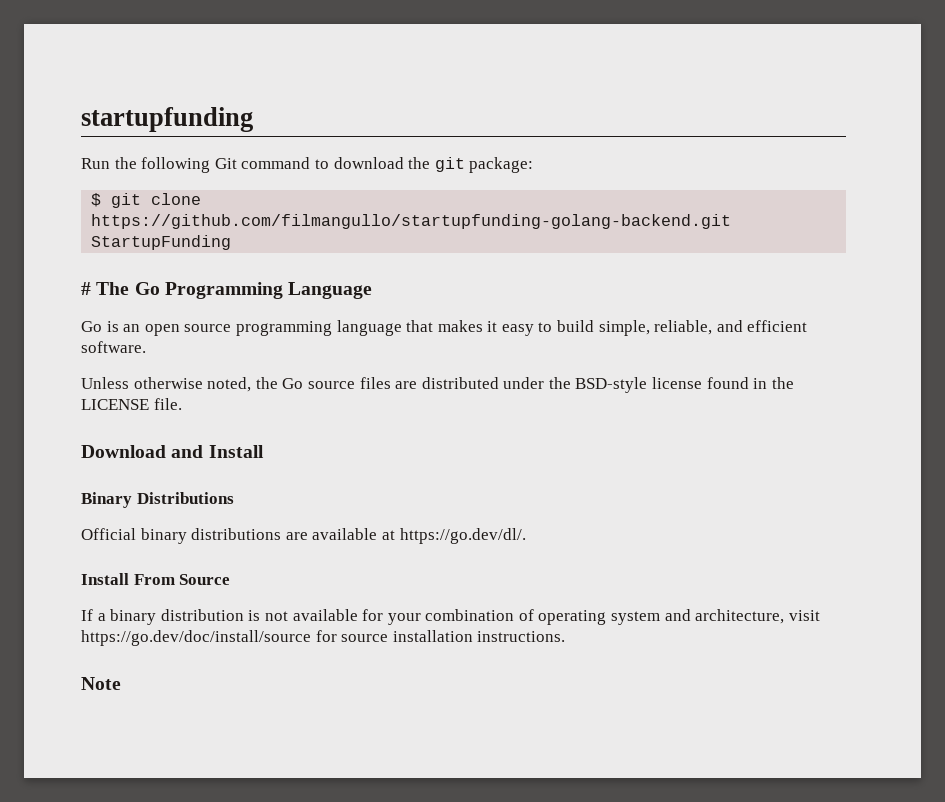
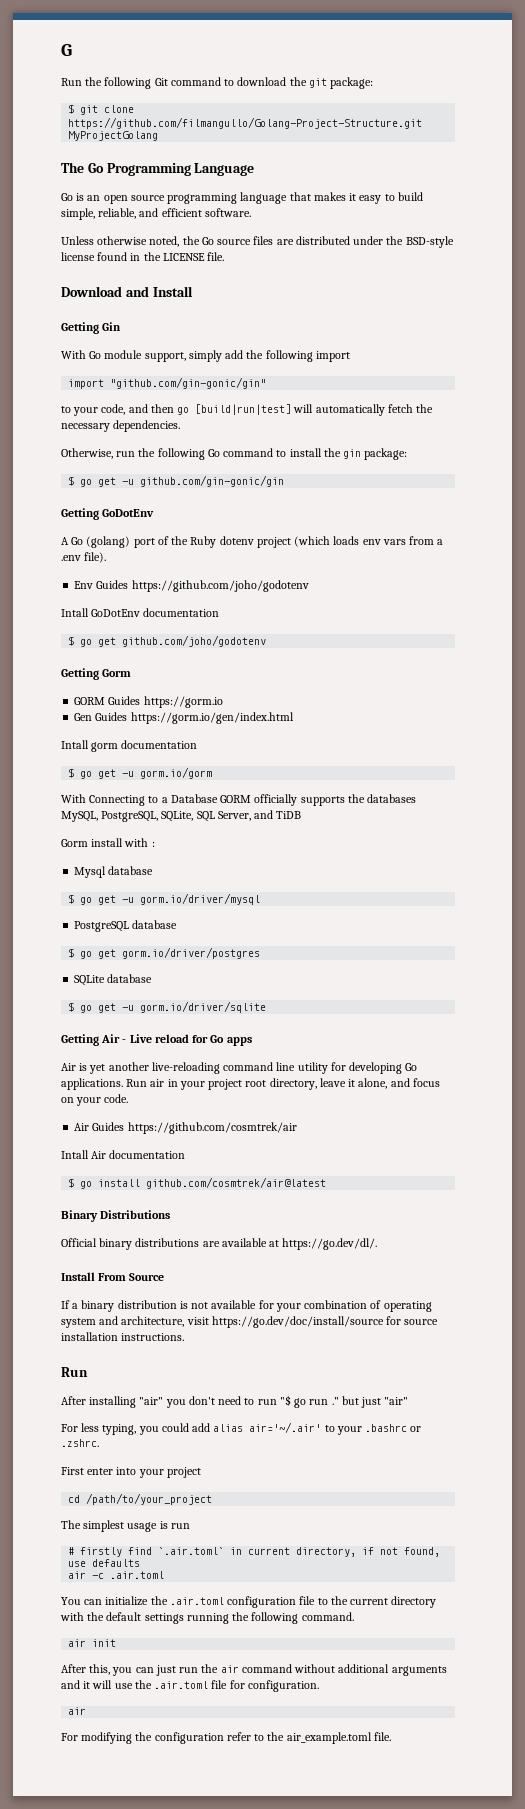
- startupfunding
+ G
- $ git clone https://github.com/filmangullo/startupfunding-golang-backend.git StartupFunding
- # The Go Programming Language
+ $ git clone https://github.com/filmangullo/Golang-Project-Structure.git MyProjectGolang
+ The Go Programming Language
+ Getting Gin
+ With Go module support, simply add the following import
+ import "github.com/gin-gonic/gin"
+ to your code, and then go [build|run|test] will automatically fetch the necessary dependencies.
+ Otherwise, run the following Go command to install the gin package:
+ $ go get -u github.com/gin-gonic/gin
+ Getting GoDotEnv
+ A Go (golang) port of the Ruby dotenv project (which loads env vars from a .env file).
+ Env Guides https://github.com/joho/godotenv
+ Intall GoDotEnv documentation
+ $ go get github.com/joho/godotenv
+ Getting Gorm
+ GORM Guides https://gorm.io
+ Gen Guides https://gorm.io/gen/index.html
+ Intall gorm documentation
+ $ go get -u gorm.io/gorm
+ With Connecting to a Database GORM officially supports the databases MySQL, PostgreSQL, SQLite, SQL Server, and TiDB
+ Gorm install with :
+ Mysql database
+ $ go get -u gorm.io/driver/mysql
+ PostgreSQL database
+ $ go get gorm.io/driver/postgres
+ SQLite database
+ $ go get -u gorm.io/driver/sqlite
+ Getting Air - Live reload for Go apps
+ Air is yet another live-reloading command line utility for developing Go applications. Run air in your project root directory, leave it alone, and focus on your code.
+ Air Guides https://github.com/cosmtrek/air
+ Intall Air documentation
+ $ go install github.com/cosmtrek/air@latest
  If a binary distribution is not available for your combination of operating system and architecture, visit https://go.dev/doc/install/source for source installation instructions.
- Note
+ Run
+ After installing "air" you don't need to run "$ go run ." but just "air"
+ For less typing, you could add alias air='~/.air' to your .bashrc or .zshrc.
+ First enter into your project
+ cd /path/to/your_project
+ The simplest usage is run
+ # firstly find `.air.toml` in current directory, if not found, use defaults
+ air -c .air.toml
+ You can initialize the .air.toml configuration file to the current directory with the default settings running the following command.
+ air init
+ After this, you can just run the air command without additional arguments and it will use the .air.toml file for configuration.
+ air
+ For modifying the configuration refer to the air_example.toml file.

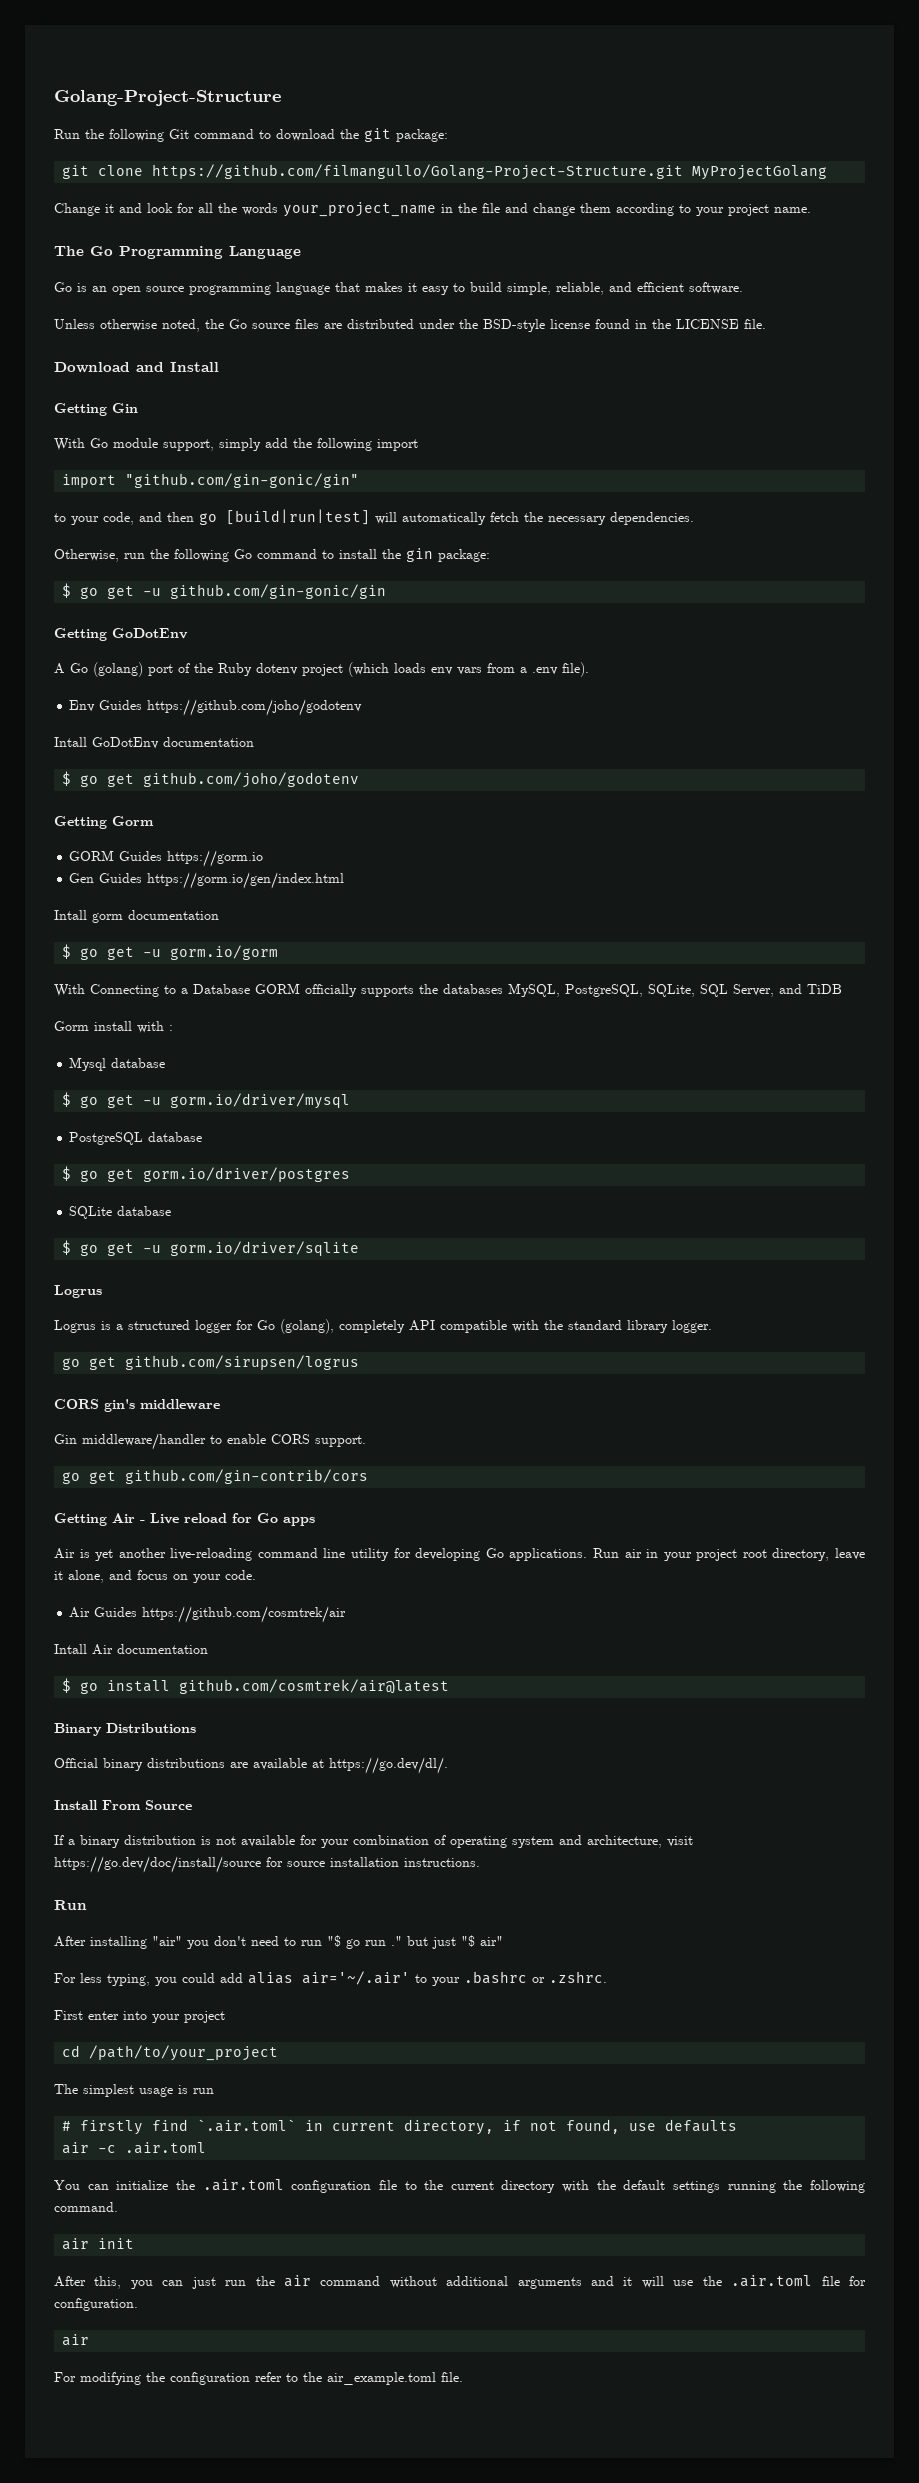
- G
+ Golang-Project-Structure
- $ git clone https://github.com/filmangullo/Golang-Project-Structure.git MyProjectGolang
+ git clone https://github.com/filmangullo/Golang-Project-Structure.git MyProjectGolang
+ Change it and look for all the words your_project_name in the file and change them according to your project name.
  $ go get -u gorm.io/driver/sqlite
+ Logrus
+ Logrus is a structured logger for Go (golang), completely API compatible with the standard library logger.
+ go get github.com/sirupsen/logrus
+ CORS gin's middleware
+ Gin middleware/handler to enable CORS support.
+ go get github.com/gin-contrib/cors
- After installing "air" you don't need to run "$ go run ." but just "air"
+ After installing "air" you don't need to run "$ go run ." but just "$ air"

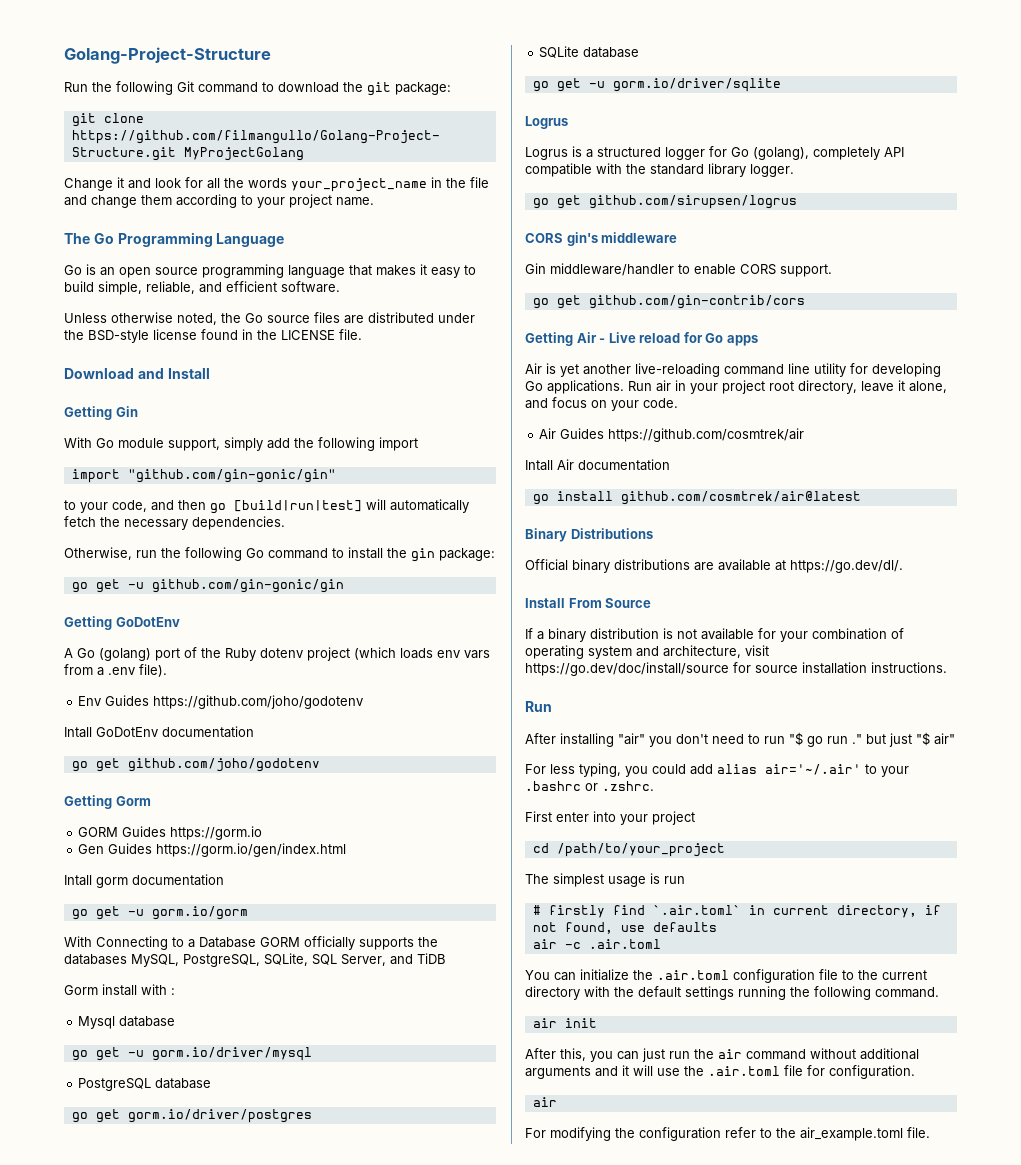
- $ go get -u github.com/gin-gonic/gin
+ go get -u github.com/gin-gonic/gin
- $ go get github.com/joho/godotenv
+ go get github.com/joho/godotenv
- $ go get -u gorm.io/gorm
+ go get -u gorm.io/gorm
- $ go get -u gorm.io/driver/mysql
+ go get -u gorm.io/driver/mysql
- $ go get gorm.io/driver/postgres
+ go get gorm.io/driver/postgres
- $ go get -u gorm.io/driver/sqlite
+ go get -u gorm.io/driver/sqlite
- $ go install github.com/cosmtrek/air@latest
+ go install github.com/cosmtrek/air@latest

